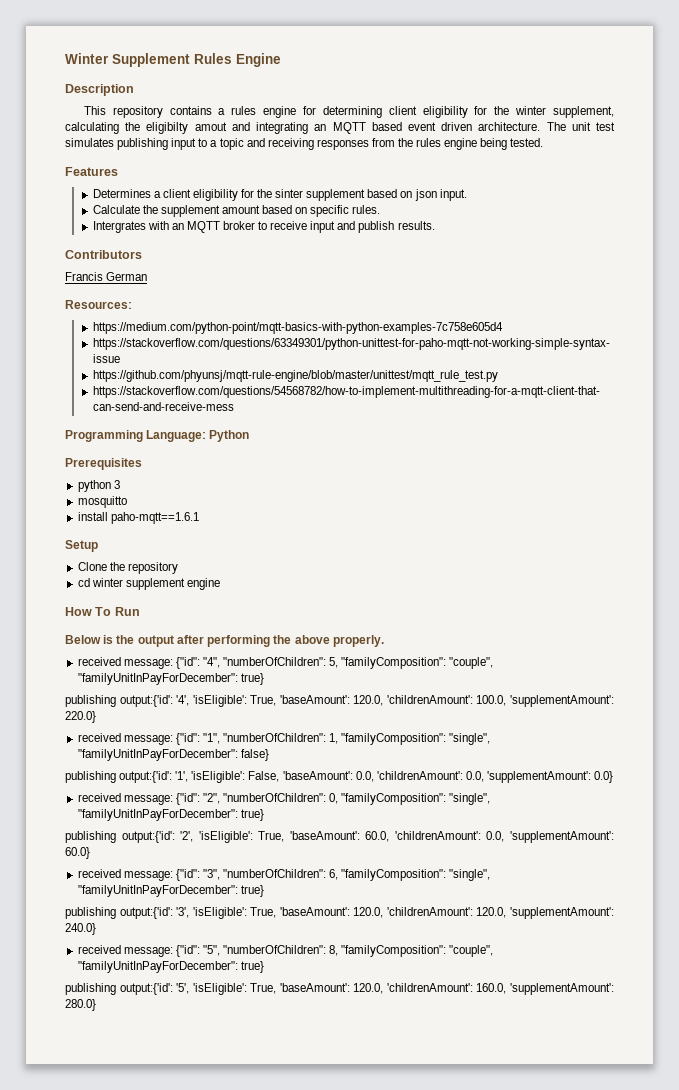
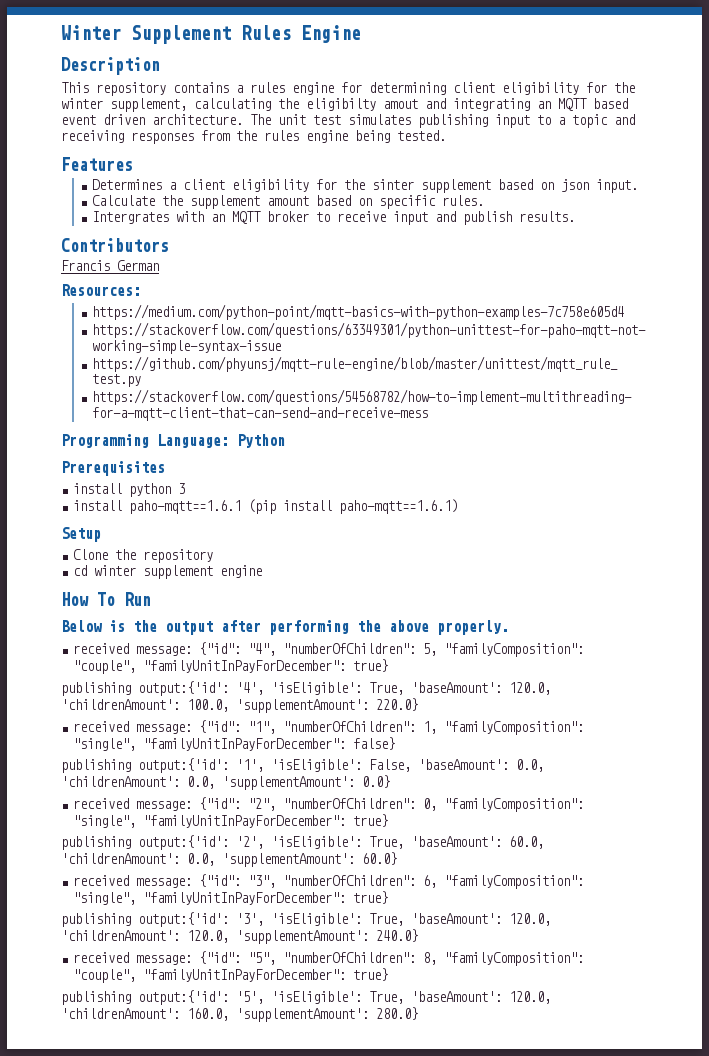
- python 3
+ install python 3
- mosquitto
- install paho-mqtt==1.6.1
+ install paho-mqtt==1.6.1 (pip install paho-mqtt==1.6.1)

